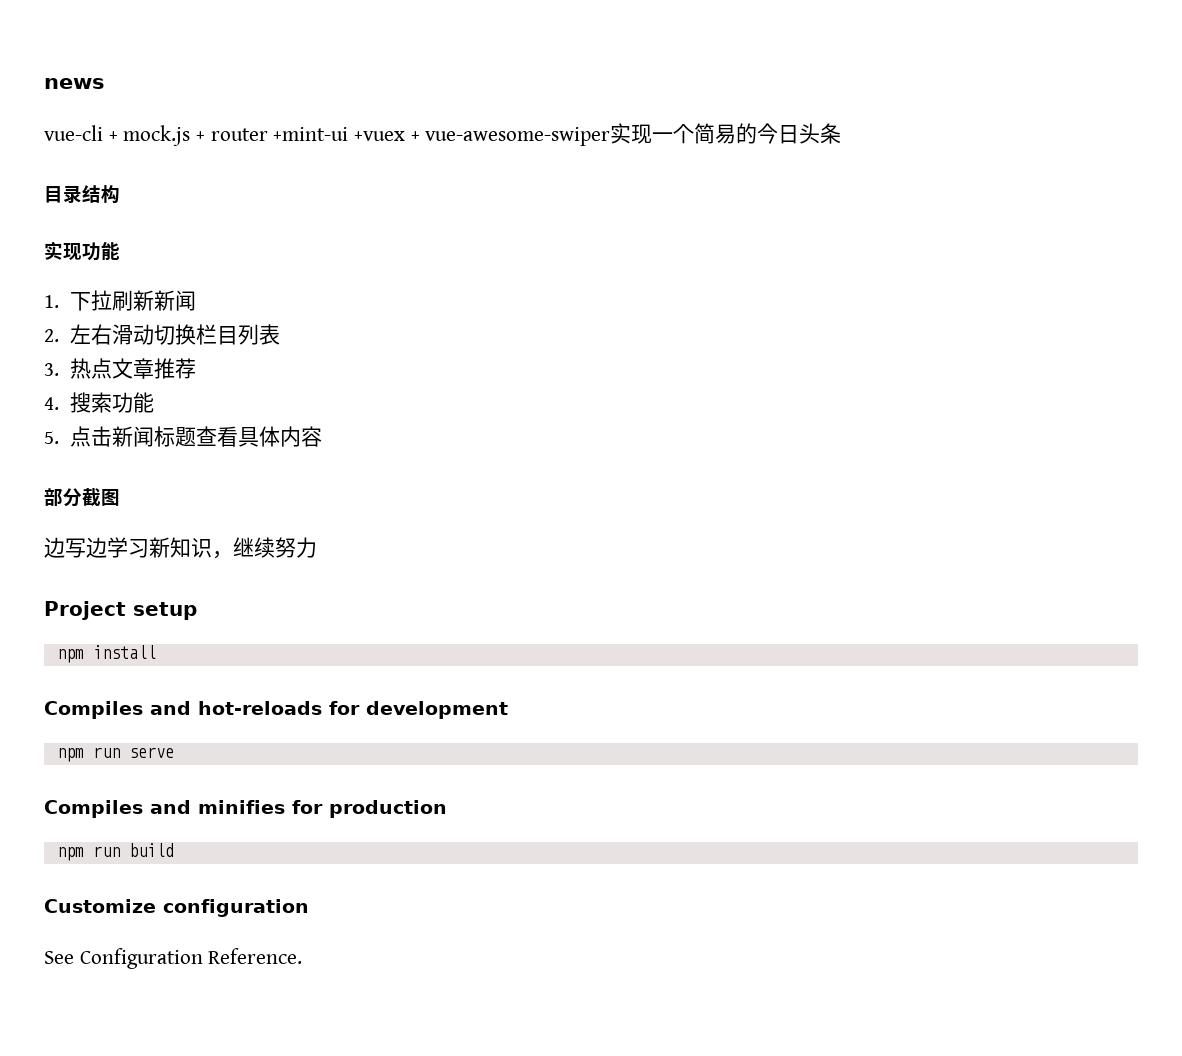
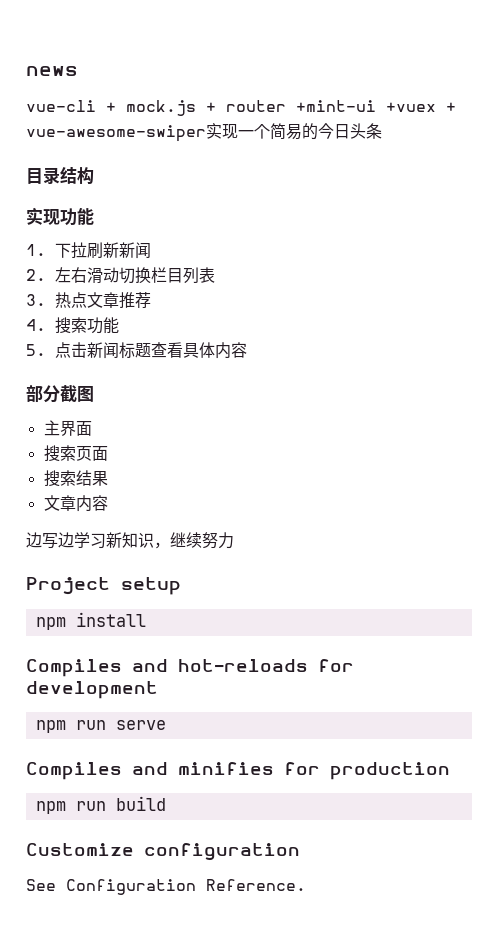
+ 主界面
+ 搜索页面
+ 搜索结果
+ 文章内容

